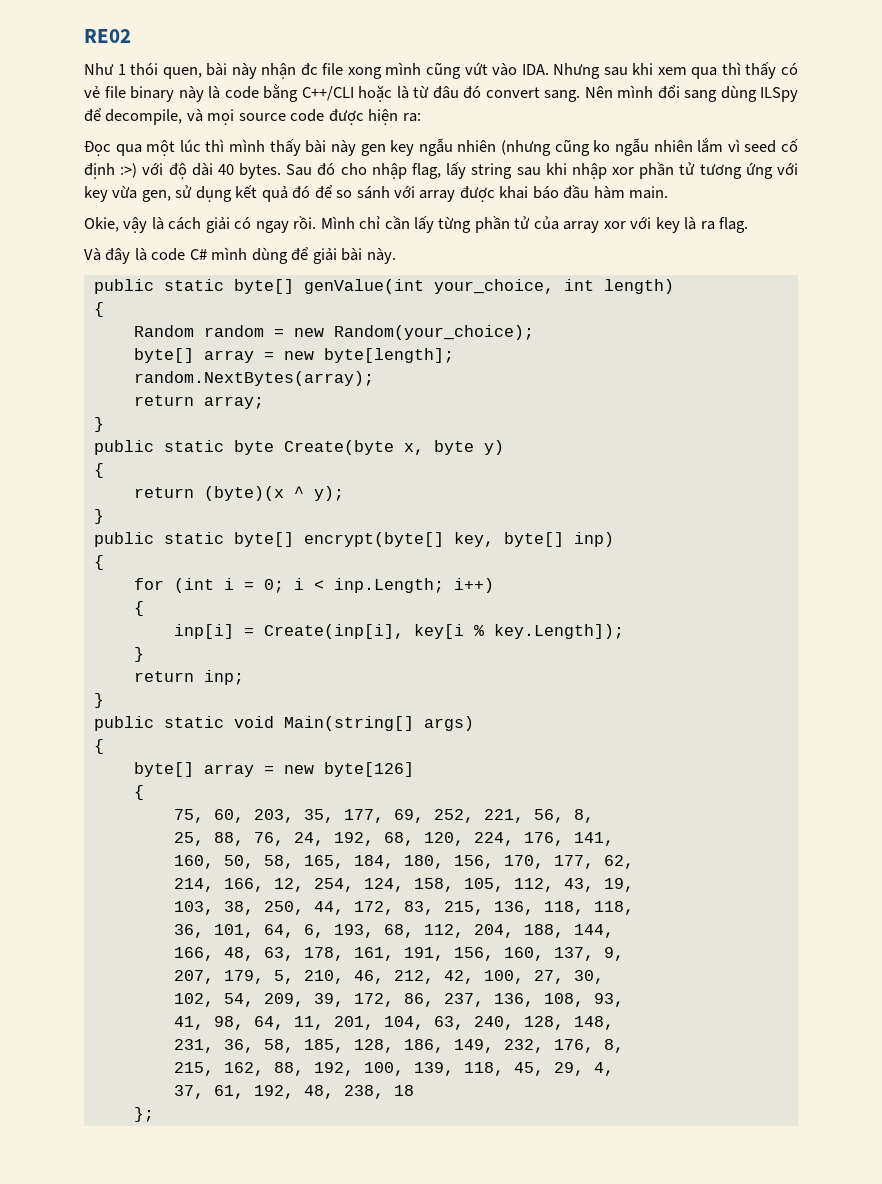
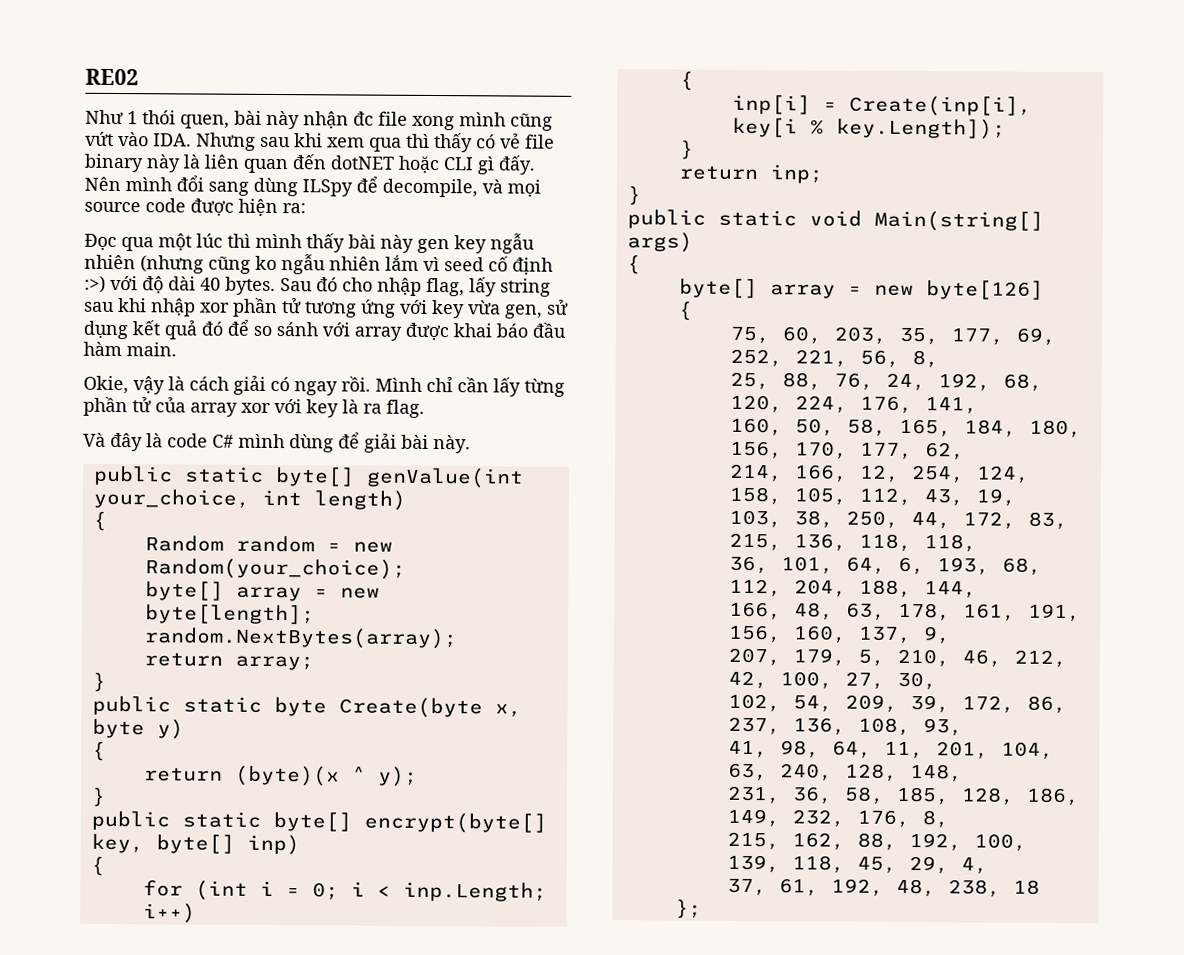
- Như 1 thói quen, bài này nhận đc file xong mình cũng vứt vào IDA. Nhưng sau khi xem qua thì thấy có vẻ file binary này là code bằng C++/CLI hoặc là từ đâu đó convert sang.
+ Như 1 thói quen, bài này nhận đc file xong mình cũng vứt vào IDA. Nhưng sau khi xem qua thì thấy có vẻ file binary này là liên quan đến dotNET hoặc CLI gì đấy.

